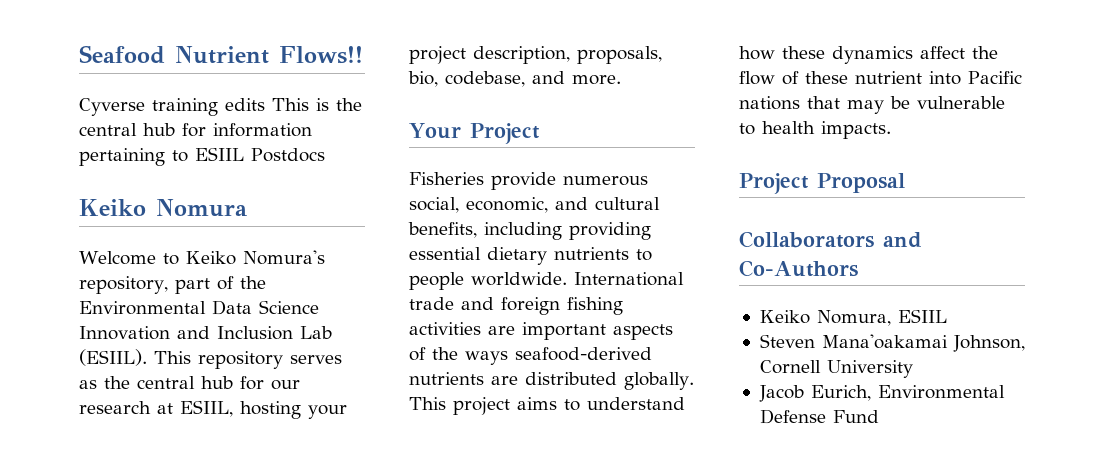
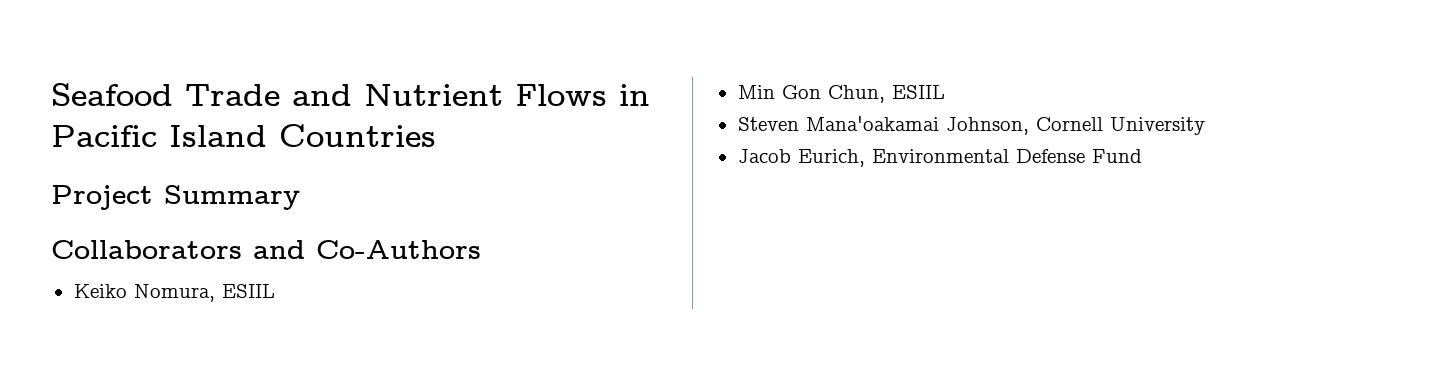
- Seafood Nutrient Flows!!
- Cyverse training edits This is the central hub for information pertaining to ESIIL Postdocs
- Keiko Nomura
- Welcome to Keiko Nomura's repository, part of the Environmental Data Science Innovation and Inclusion Lab (ESIIL). This repository serves as the central hub for our research at ESIIL, hosting your project description, proposals, bio, codebase, and more.
- Your Project
- Fisheries provide numerous social, economic, and cultural benefits, including providing essential dietary nutrients to people worldwide. International trade and foreign fishing activities are important aspects of the ways seafood-derived nutrients are distributed globally. This project aims to understand how these dynamics affect the flow of these nutrient into Pacific nations that may be vulnerable to health impacts.
- Project Proposal
+ Seafood Trade and Nutrient Flows in Pacific Island Countries
+ Project Summary
+ Min Gon Chun, ESIIL

